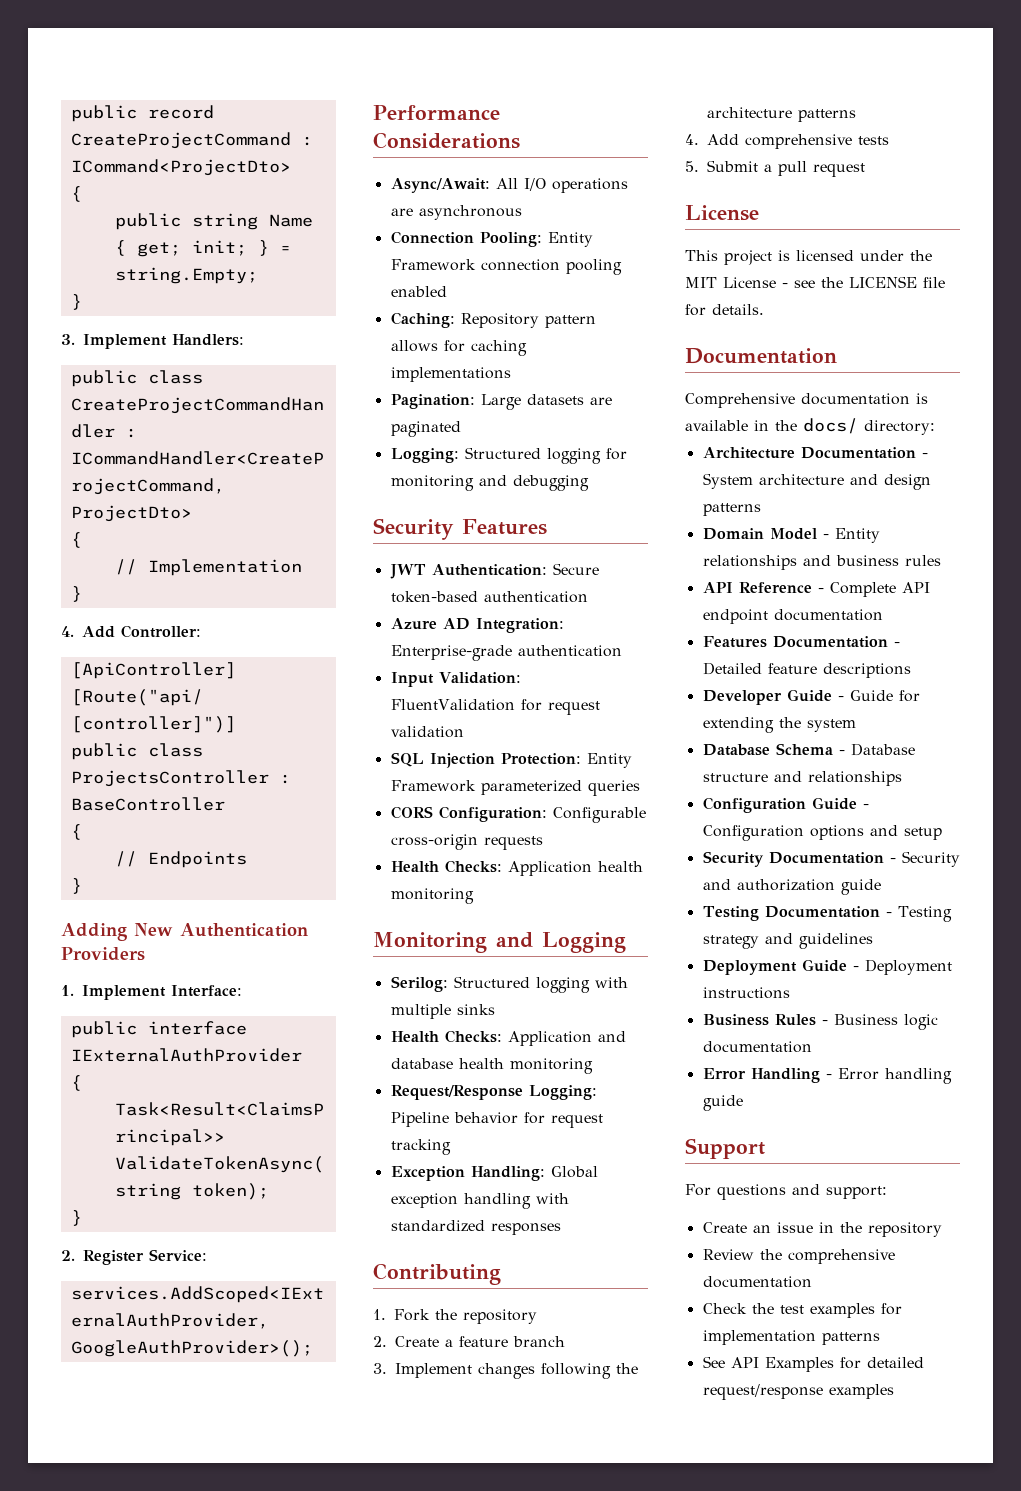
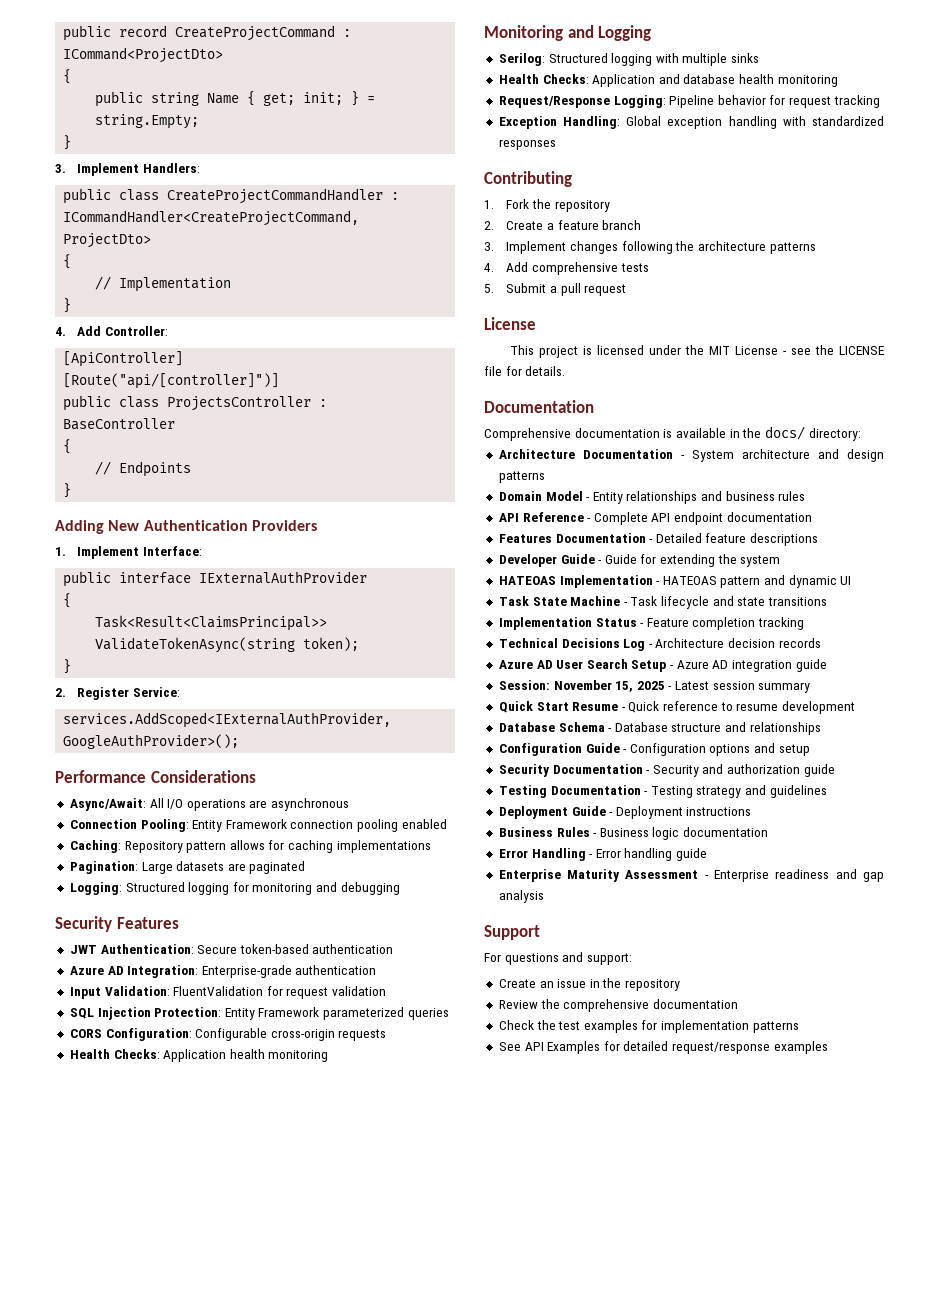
+ HATEOAS Implementation - HATEOAS pattern and dynamic UI
+ Task State Machine - Task lifecycle and state transitions
+ Implementation Status - Feature completion tracking
+ Technical Decisions Log - Architecture decision records
+ Azure AD User Search Setup - Azure AD integration guide
+ Session: November 15, 2025 - Latest session summary
+ Quick Start Resume - Quick reference to resume development
+ Enterprise Maturity Assessment - Enterprise readiness and gap analysis

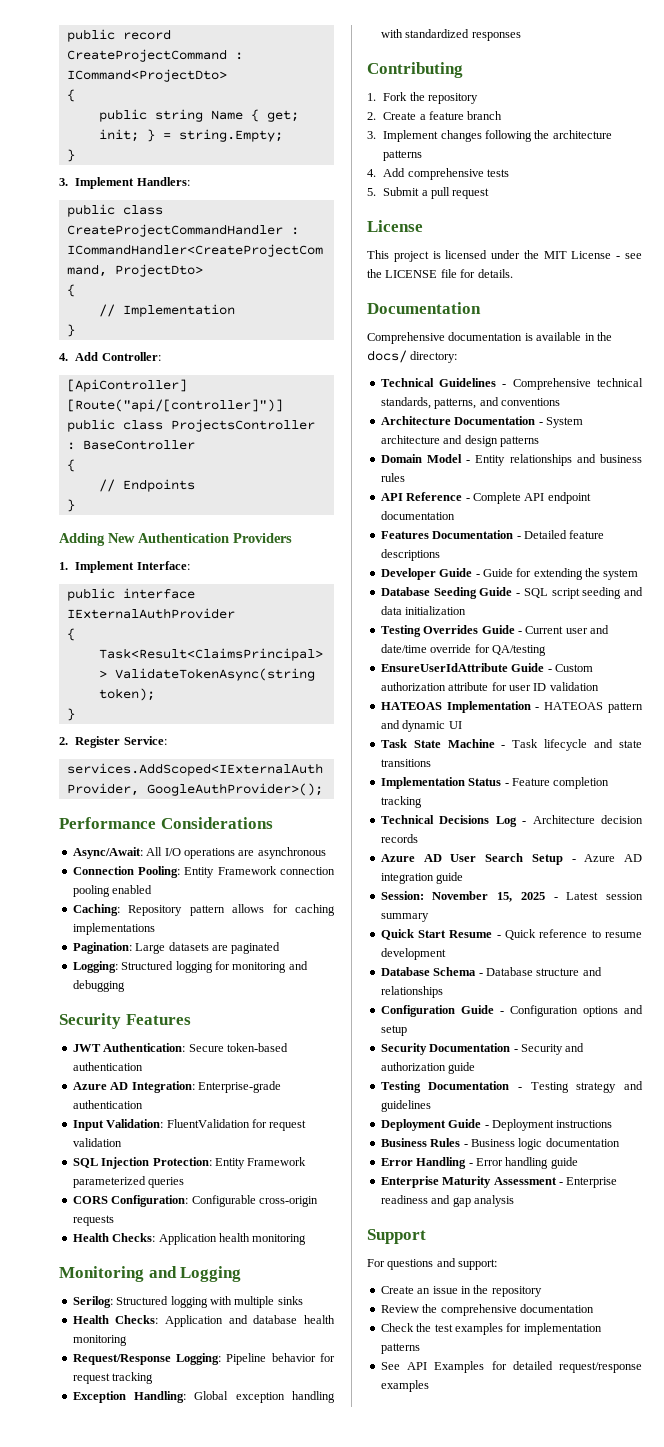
+ Technical Guidelines - Comprehensive technical standards, patterns, and conventions
+ Database Seeding Guide - SQL script seeding and data initialization
+ Testing Overrides Guide - Current user and date/time override for QA/testing
+ EnsureUserIdAttribute Guide - Custom authorization attribute for user ID validation

